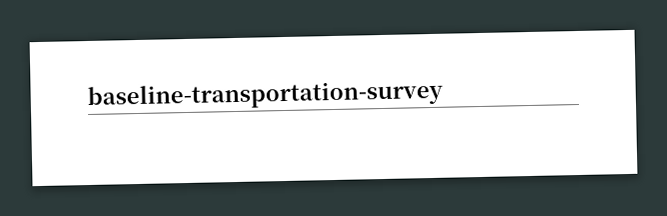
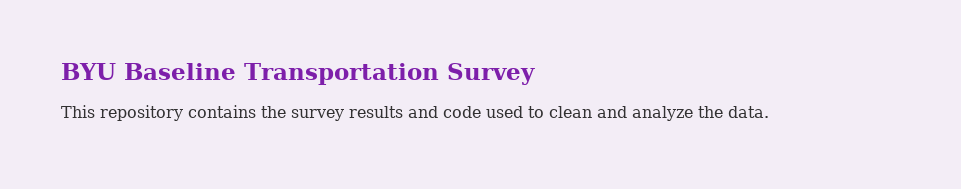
- baseline-transportation-survey
+ BYU Baseline Transportation Survey
+ This repository contains the survey results and code used to clean and analyze the data.

